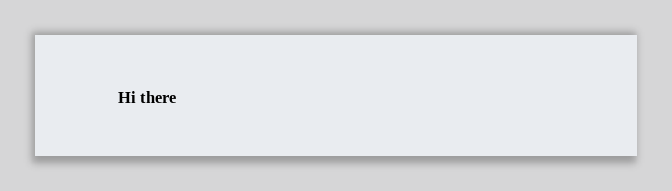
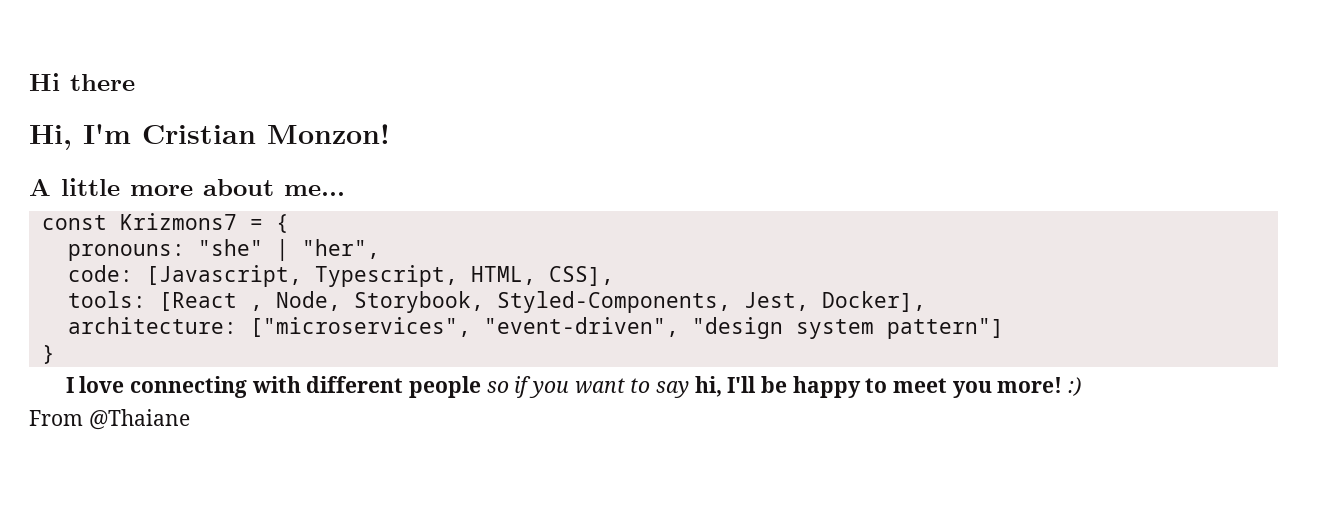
+ Hi, I'm Cristian Monzon!
+ A little more about me...
+ const Krizmons7 = {
+ pronouns: "she" | "her",
+ code: [Javascript, Typescript, HTML, CSS],
+ tools: [React , Node, Storybook, Styled-Components, Jest, Docker],
+ architecture: ["microservices", "event-driven", "design system pattern"]
+ }
+ I love connecting with different people so if you want to say hi, I'll be happy to meet you more! :)
+ From @Thaiane

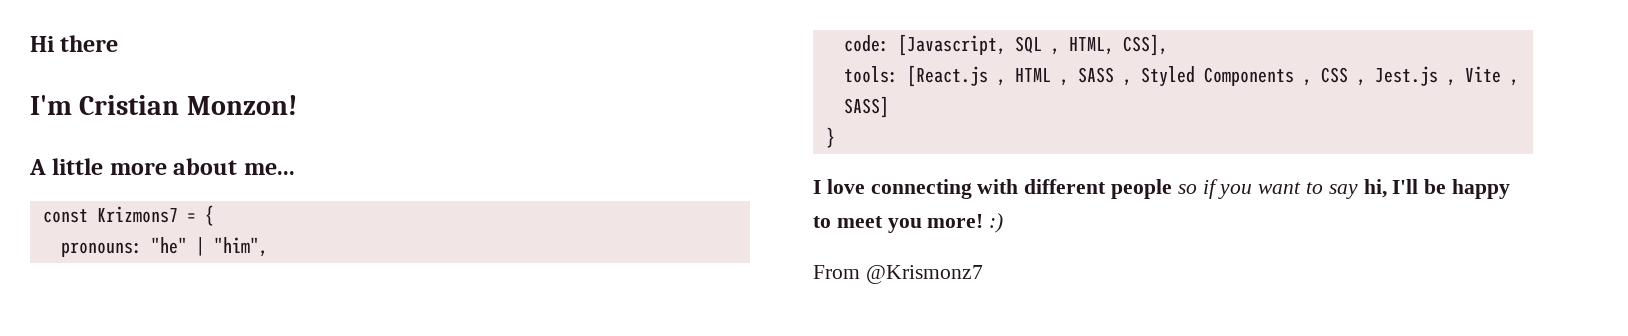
- Hi, I'm Cristian Monzon!
+ I'm Cristian Monzon!
- pronouns: "she" | "her",
+ pronouns: "he" | "him",
- code: [Javascript, Typescript, HTML, CSS],
+ code: [Javascript, SQL , HTML, CSS],
- tools: [React , Node, Storybook, Styled-Components, Jest, Docker],
- architecture: ["microservices", "event-driven", "design system pattern"]
+ tools: [React.js , HTML , SASS , Styled Components , CSS , Jest.js , Vite , SASS]
- From @Thaiane
+ From @Krismonz7

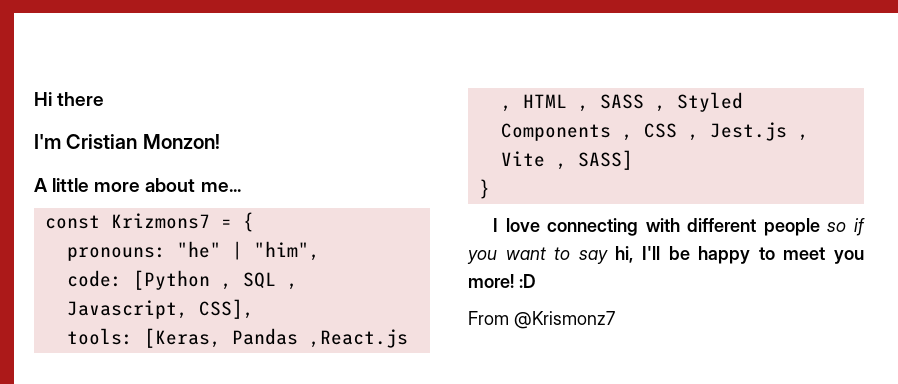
- code: [Javascript, SQL , HTML, CSS],
+ code: [Python , SQL , Javascript, CSS],
- tools: [React.js , HTML , SASS , Styled Components , CSS , Jest.js , Vite , SASS]
+ tools: [Keras, Pandas ,React.js , HTML , SASS , Styled Components , CSS , Jest.js , Vite , SASS]
- I love connecting with different people so if you want to say hi, I'll be happy to meet you more! :)
+ I love connecting with different people so if you want to say hi, I'll be happy to meet you more! :D

